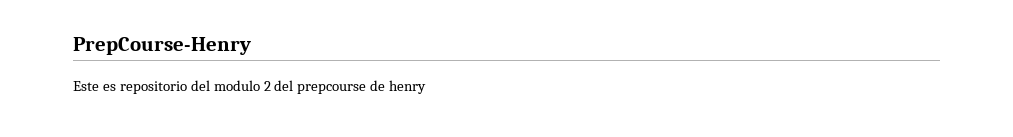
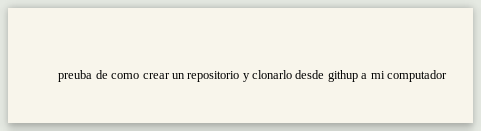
- PrepCourse-Henry
- Este es repositorio del modulo 2 del prepcourse de henry
+ preuba de como crear un repositorio y clonarlo desde githup a mi computador

